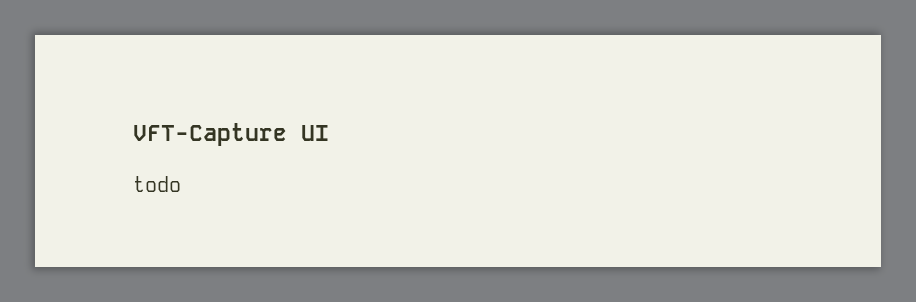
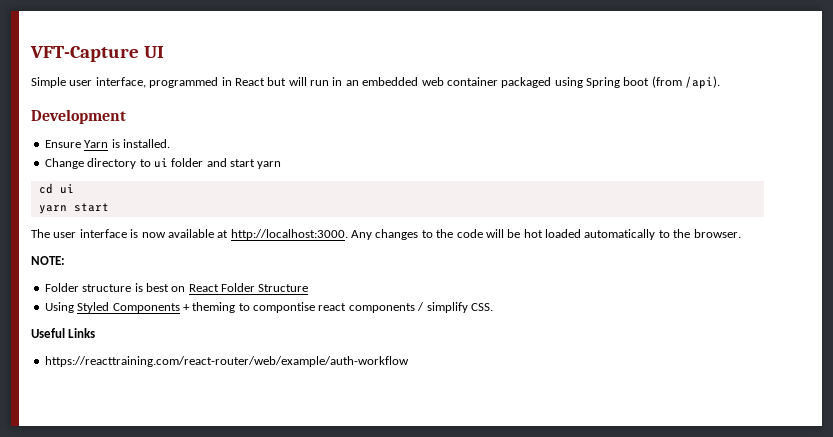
- todo
+ Simple user interface, programmed in React but will run in an embedded web container packaged using Spring boot (from /api).
+ Development
+ Ensure Yarn is installed.
+ Change directory to ui folder and start yarn
+ cd ui
+ yarn start
+ The user interface is now available at http://localhost:3000. Any changes to the code will be hot loaded automatically to the browser.
+ NOTE:
+ Folder structure is best on React Folder Structure
+ Using Styled Components + theming to compontise react components / simplify CSS.
+ Useful Links
+ https://reacttraining.com/react-router/web/example/auth-workflow

